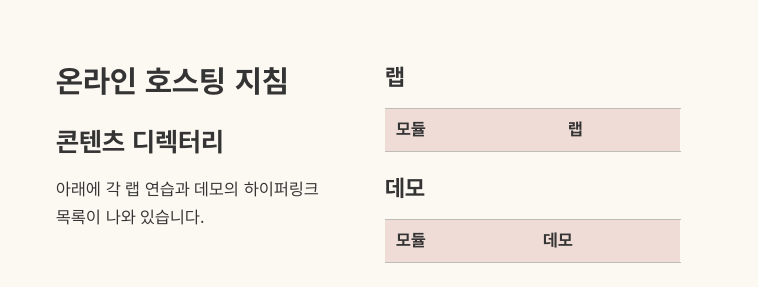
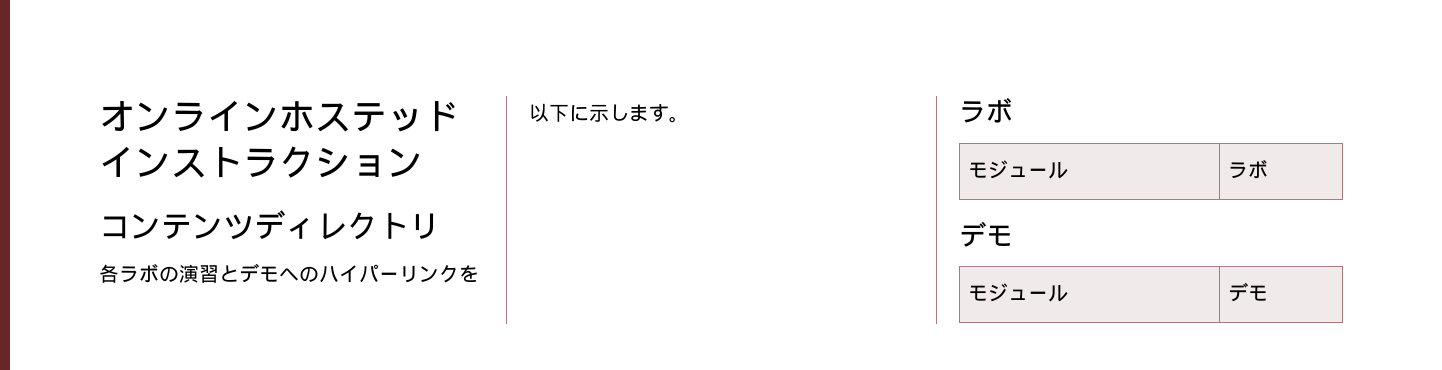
- 온라인 호스팅 지침
- 콘텐츠 디렉터리
- 아래에 각 랩 연습과 데모의 하이퍼링크 목록이 나와 있습니다.
- 랩
- 모듈 | 랩
- 데모
- 모듈 | 데모
+ オンラインホステッドインストラクション
+ コンテンツディレクトリ
+ 各ラボの演習とデモへのハイパーリンクを以下に示します。
+ ラボ
+ モジュール | ラボ
+ デモ
+ モジュール | デモ

